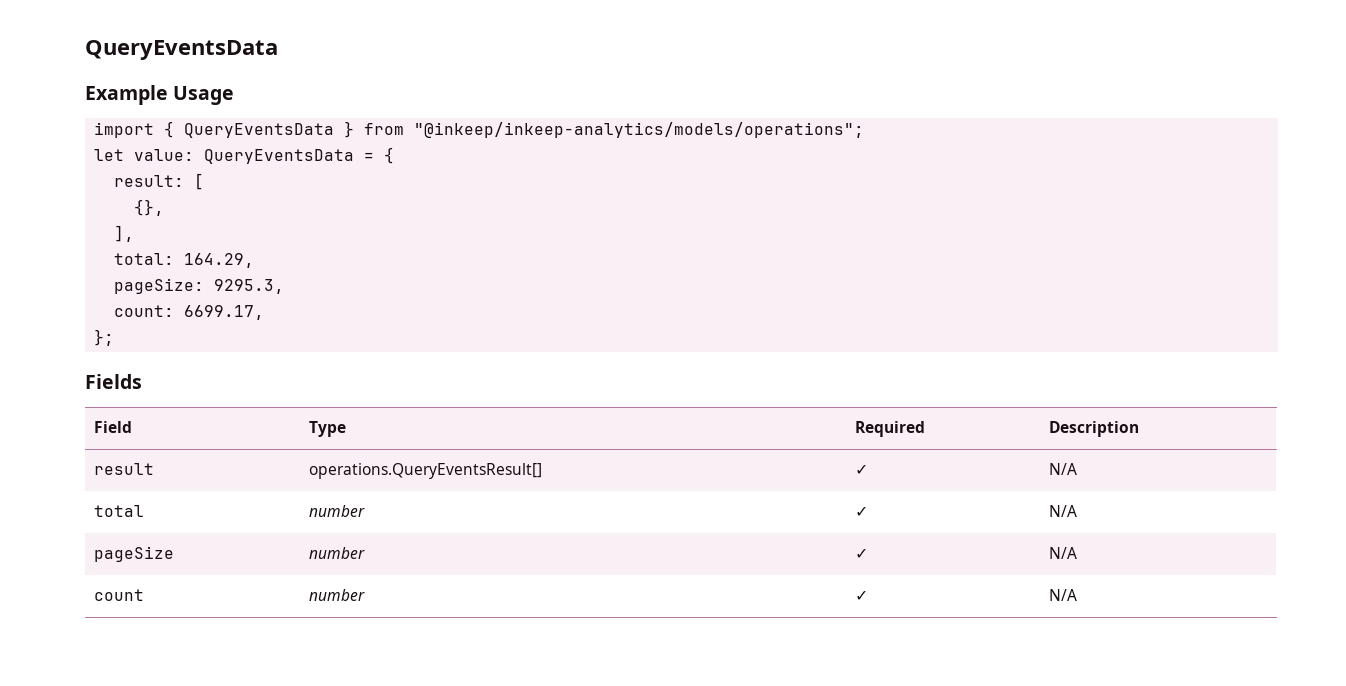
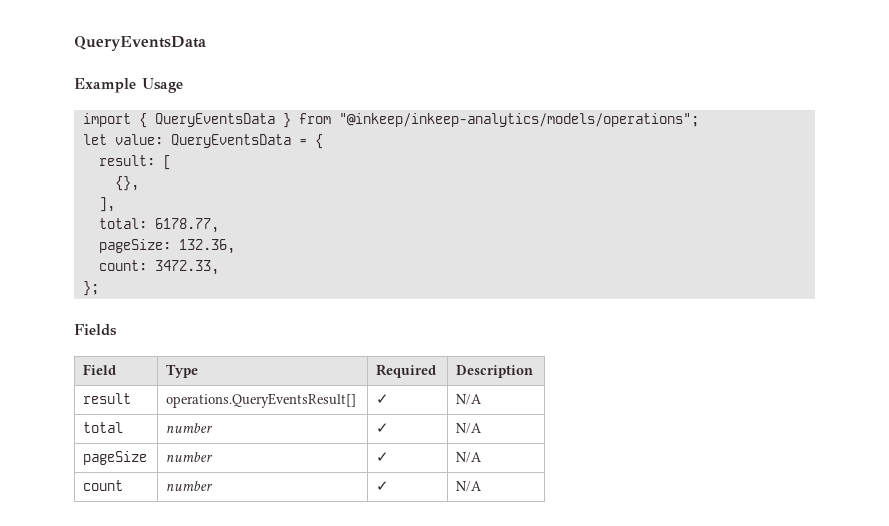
- total: 164.29,
+ total: 6178.77,
- pageSize: 9295.3,
+ pageSize: 132.36,
- count: 6699.17,
+ count: 3472.33,

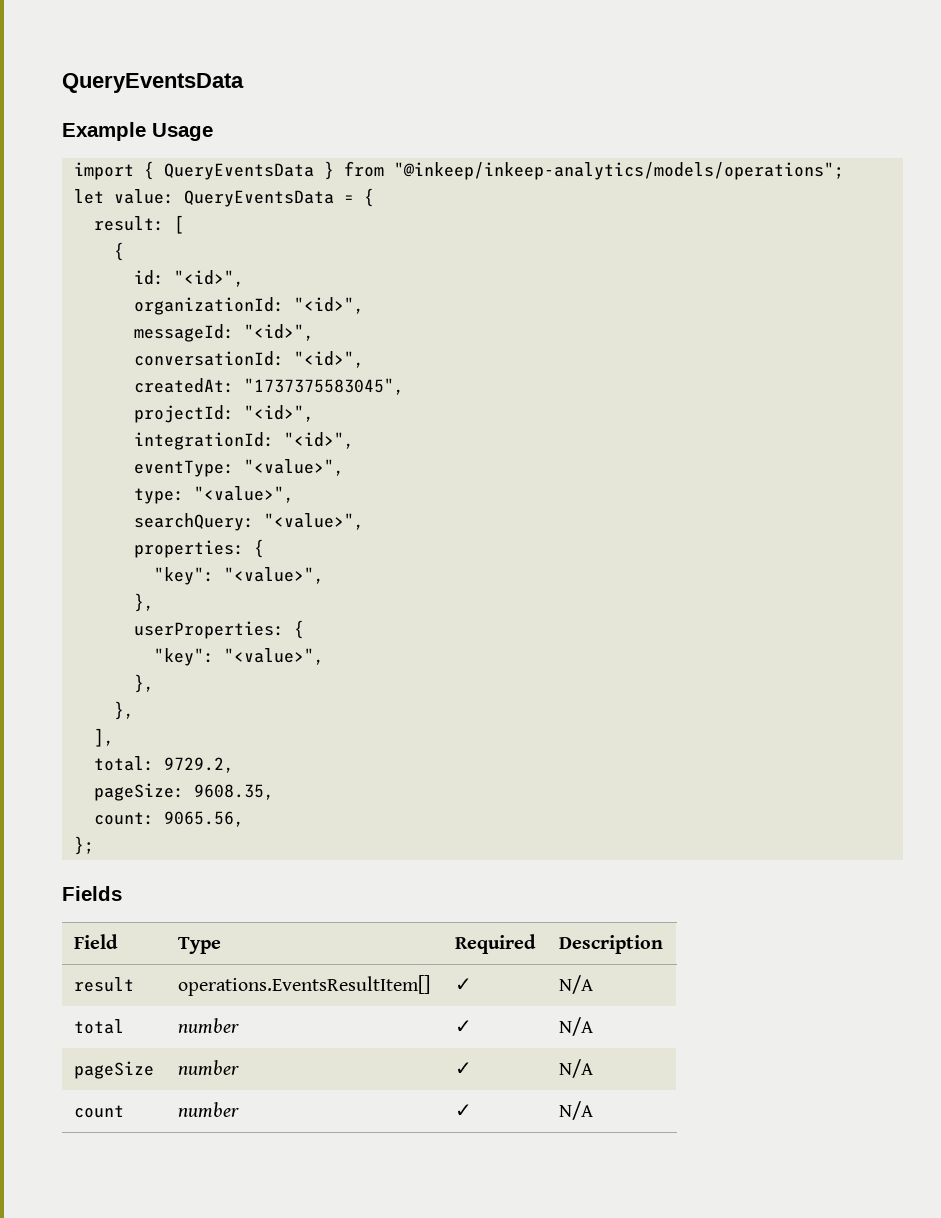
  result: [
- {},
+ {
+ id: "<id>",
+ organizationId: "<id>",
+ messageId: "<id>",
+ conversationId: "<id>",
+ createdAt: "1737375583045",
+ projectId: "<id>",
+ integrationId: "<id>",
+ eventType: "<value>",
+ type: "<value>",
+ searchQuery: "<value>",
+ properties: {
+ "key": "<value>",
+ },
+ userProperties: {
+ "key": "<value>",
+ },
+ },
- total: 6178.77,
+ total: 9729.2,
- pageSize: 132.36,
+ pageSize: 9608.35,
- count: 3472.33,
+ count: 9065.56,
- result | operations.QueryEventsResult[] | ✓ | N/A
+ result | operations.EventsResultItem[] | ✓ | N/A

